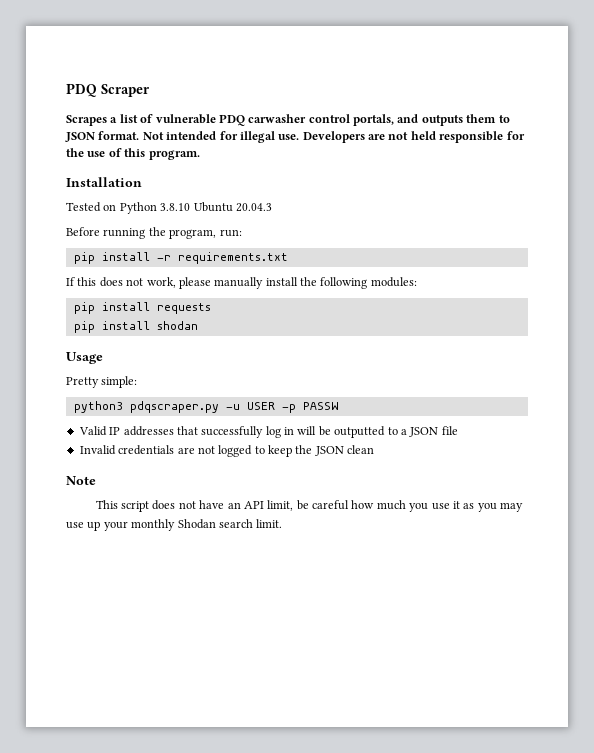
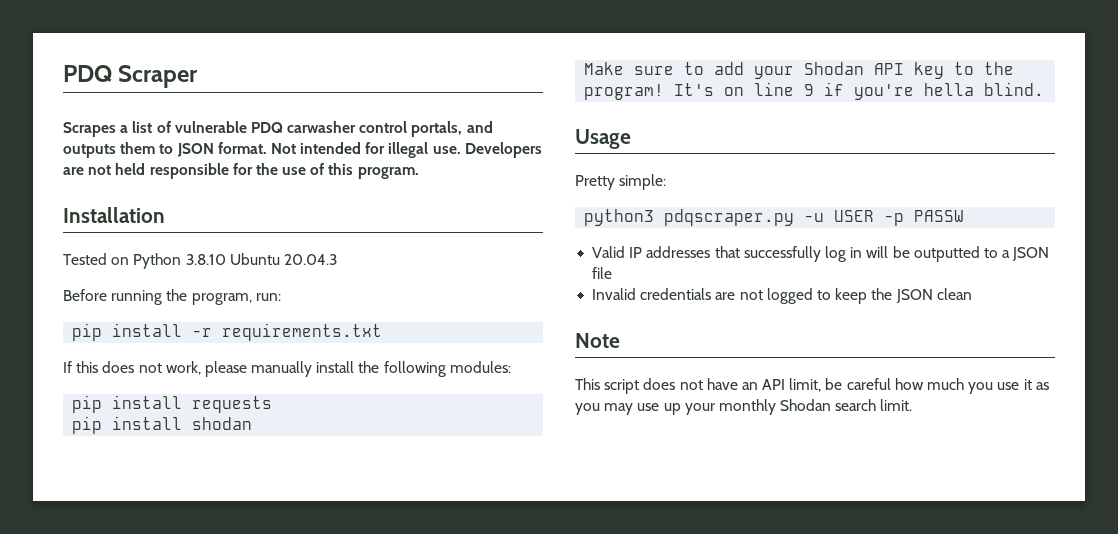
+ Make sure to add your Shodan API key to the program! It's on line 9 if you're hella blind.

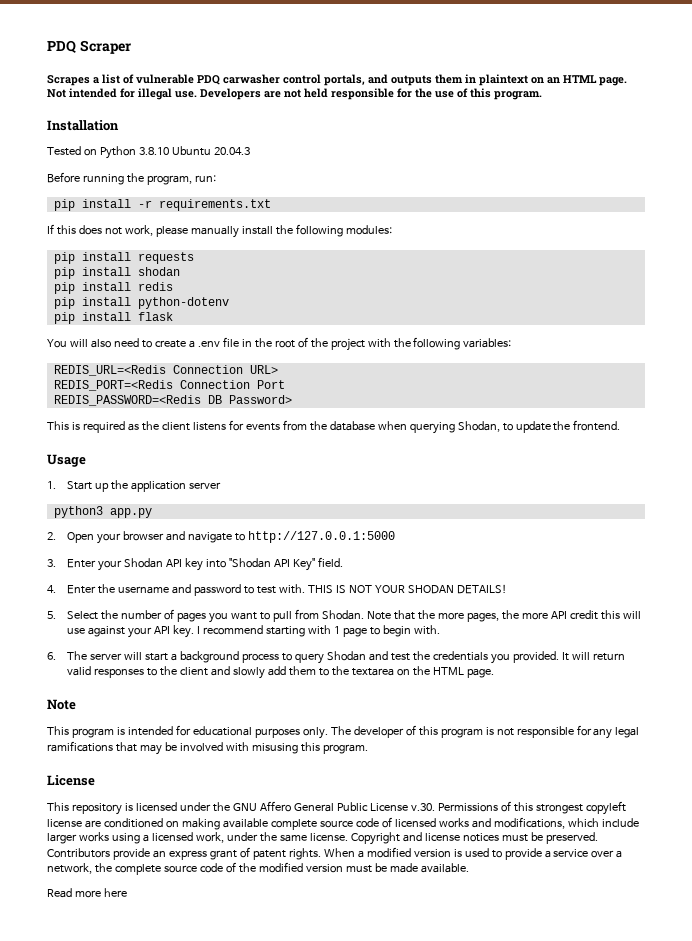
- Scrapes a list of vulnerable PDQ carwasher control portals, and outputs them to JSON format.
+ Scrapes a list of vulnerable PDQ carwasher control portals, and outputs them in plaintext on an HTML page.
- Make sure to add your Shodan API key to the program! It's on line 9 if you're hella blind.
+ pip install redis
+ pip install python-dotenv
+ pip install flask
+ You will also need to create a .env file in the root of the project with the following variables:
+ REDIS_URL=<Redis Connection URL>
+ REDIS_PORT=<Redis Connection Port
+ REDIS_PASSWORD=<Redis DB Password>
+ This is required as the client listens for events from the database when querying Shodan, to update the frontend.
  Usage
- Pretty simple:
- python3 pdqscraper.py -u USER -p PASSW
- Valid IP addresses that successfully log in will be outputted to a JSON file
- Invalid credentials are not logged to keep the JSON clean
+ 1. Start up the application server
+ python3 app.py
+ 2. Open your browser and navigate to http://127.0.0.1:5000
+ 3. Enter your Shodan API key into "Shodan API Key" field.
+ 4. Enter the username and password to test with. THIS IS NOT YOUR SHODAN DETAILS!
+ 5. Select the number of pages you want to pull from Shodan. Note that the more pages, the more API credit this will use against your API key. I recommend starting with 1 page to begin with.
+ 6. The server will start a background process to query Shodan and test the credentials you provided. It will return valid responses to the client and slowly add them to the textarea on the HTML page.
  Note
- This script does not have an API limit, be careful how much you use it as you may use up your monthly Shodan search limit.
+ This program is intended for educational purposes only. The developer of this program is not responsible for any legal ramifications that may be involved with misusing this program.
+ License
+ This repository is licensed under the GNU Affero General Public License v.30. Permissions of this strongest copyleft license are conditioned on making available complete source code of licensed works and modifications, which include larger works using a licensed work, under the same license. Copyright and license notices must be preserved. Contributors provide an express grant of patent rights. When a modified version is used to provide a service over a network, the complete source code of the modified version must be made available.
+ Read more here

